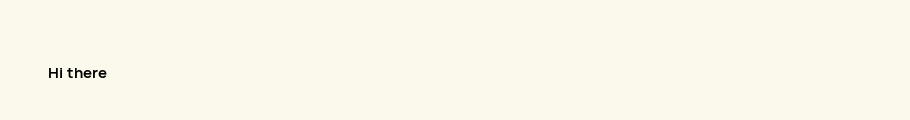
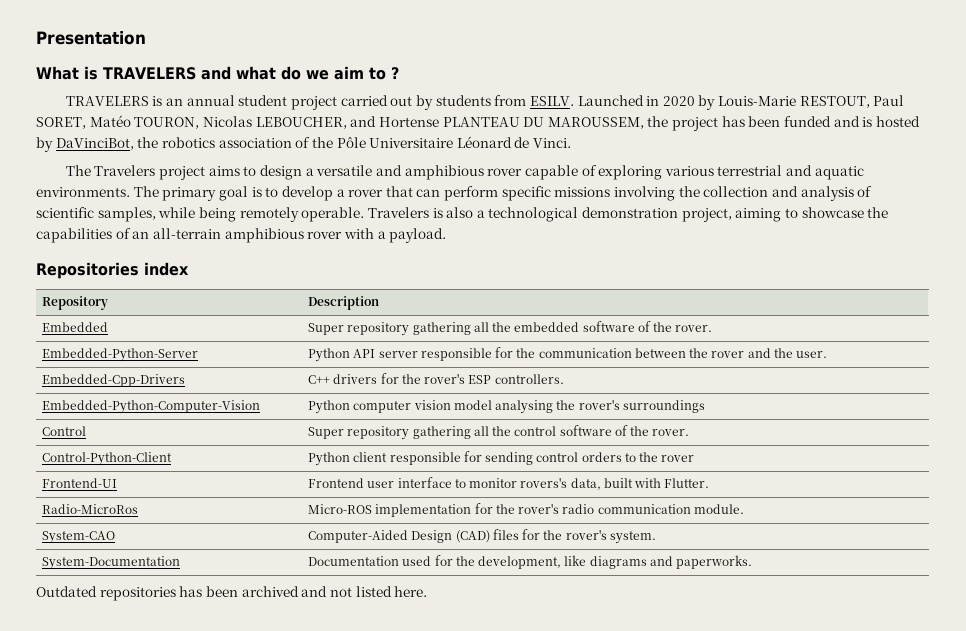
- Hi there
+ Presentation
+ What is TRAVELERS and what do we aim to ?
+ TRAVELERS is an annual student project carried out by students from ESILV. Launched in 2020 by Louis-Marie RESTOUT, Paul SORET, Matéo TOURON, Nicolas LEBOUCHER, and Hortense PLANTEAU DU MAROUSSEM, the project has been funded and is hosted by DaVinciBot, the robotics association of the Pôle Universitaire Léonard de Vinci.
+ The Travelers project aims to design a versatile and amphibious rover capable of exploring various terrestrial and aquatic environments. The primary goal is to develop a rover that can perform specific missions involving the collection and analysis of scientific samples, while being remotely operable. Travelers is also a technological demonstration project, aiming to showcase the capabilities of an all-terrain amphibious rover with a payload.
+ Repositories index
+ Repository | Description
+ Embedded | Super repository gathering all the embedded software of the rover.
+ Embedded-Python-Server | Python API server responsible for the communication between the rover and the user.
+ Embedded-Cpp-Drivers | C++ drivers for the rover's ESP controllers.
+ Embedded-Python-Computer-Vision | Python computer vision model analysing the rover's surroundings
+ Control | Super repository gathering all the control software of the rover.
+ Control-Python-Client | Python client responsible for sending control orders to the rover
+ Frontend-UI | Frontend user interface to monitor rovers's data, built with Flutter.
+ Radio-MicroRos | Micro-ROS implementation for the rover's radio communication module.
+ System-CAO | Computer-Aided Design (CAD) files for the rover's system.
+ System-Documentation | Documentation used for the development, like diagrams and paperworks.
+ Outdated repositories has been archived and not listed here.

